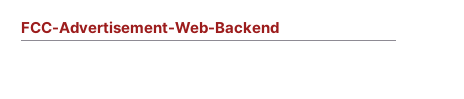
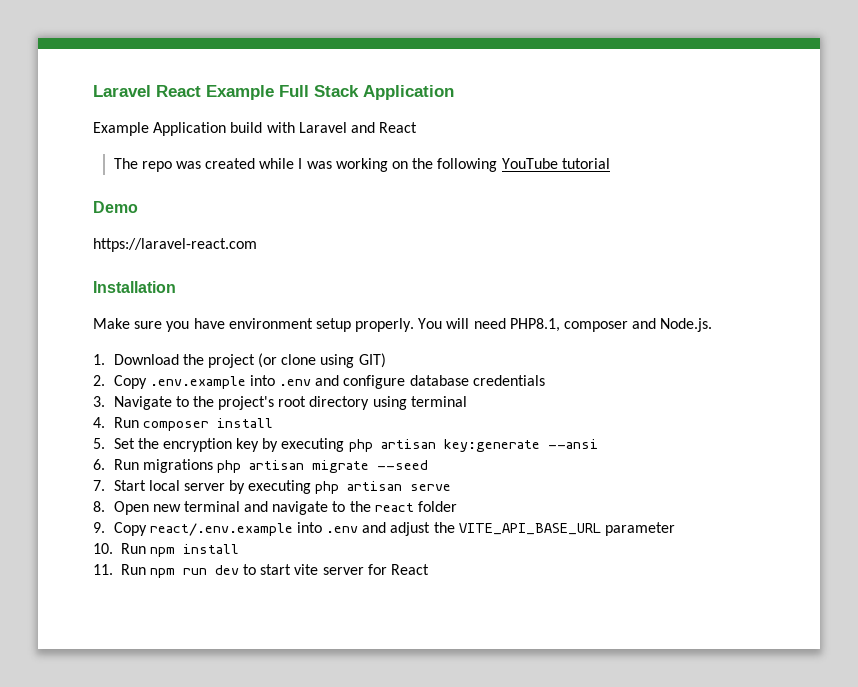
- FCC-Advertisement-Web-Backend
+ Laravel React Example Full Stack Application
+ Example Application build with Laravel and React
+ The repo was created while I was working on the following YouTube tutorial
+ Demo
+ https://laravel-react.com
+ Installation
+ Make sure you have environment setup properly. You will need PHP8.1, composer and Node.js.
+ 1. Download the project (or clone using GIT)
+ 2. Copy .env.example into .env and configure database credentials
+ 3. Navigate to the project's root directory using terminal
+ 4. Run composer install
+ 5. Set the encryption key by executing php artisan key:generate --ansi
+ 6. Run migrations php artisan migrate --seed
+ 7. Start local server by executing php artisan serve
+ 8. Open new terminal and navigate to the react folder
+ 9. Copy react/.env.example into .env and adjust the VITE_API_BASE_URL parameter
+ 10. Run npm install
+ 11. Run npm run dev to start vite server for React

